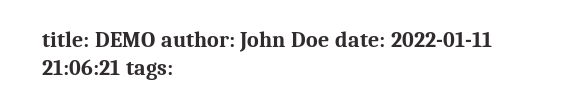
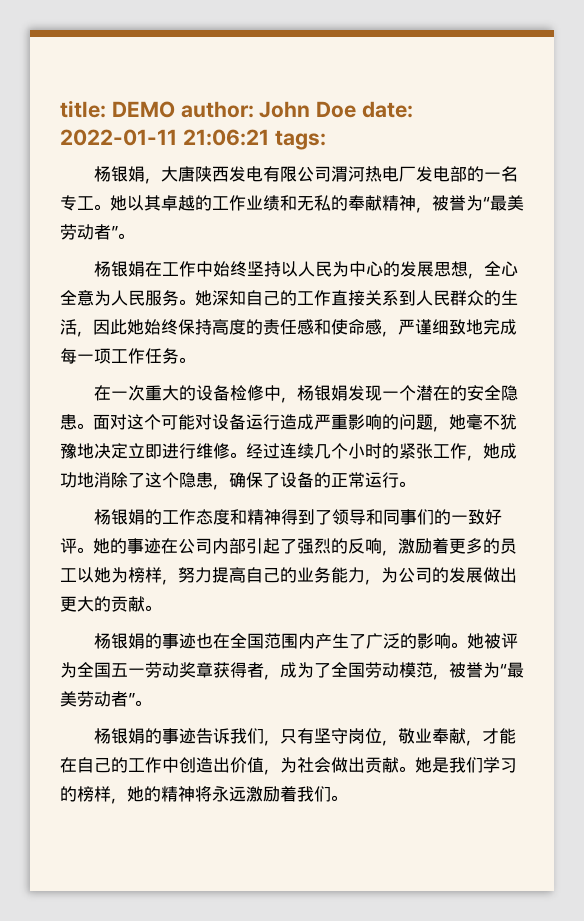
+ 杨银娟，大唐陕西发电有限公司渭河热电厂发电部的一名专工。她以其卓越的工作业绩和无私的奉献精神，被誉为“最美劳动者”。
+ 杨银娟在工作中始终坚持以人民为中心的发展思想，全心全意为人民服务。她深知自己的工作直接关系到人民群众的生活，因此她始终保持高度的责任感和使命感，严谨细致地完成每一项工作任务。
+ 在一次重大的设备检修中，杨银娟发现一个潜在的安全隐患。面对这个可能对设备运行造成严重影响的问题，她毫不犹豫地决定立即进行维修。经过连续几个小时的紧张工作，她成功地消除了这个隐患，确保了设备的正常运行。
+ 杨银娟的工作态度和精神得到了领导和同事们的一致好评。她的事迹在公司内部引起了强烈的反响，激励着更多的员工以她为榜样，努力提高自己的业务能力，为公司的发展做出更大的贡献。
+ 杨银娟的事迹也在全国范围内产生了广泛的影响。她被评为全国五一劳动奖章获得者，成为了全国劳动模范，被誉为“最美劳动者”。
+ 杨银娟的事迹告诉我们，只有坚守岗位，敬业奉献，才能在自己的工作中创造出价值，为社会做出贡献。她是我们学习的榜样，她的精神将永远激励着我们。

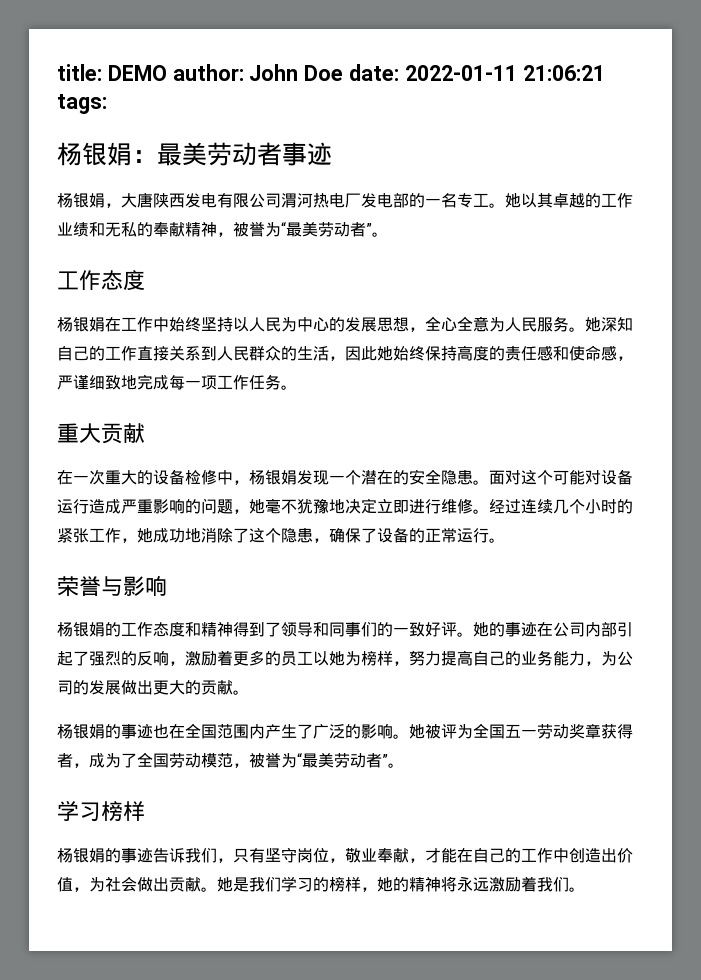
+ 杨银娟：最美劳动者事迹
  她以其卓越的工作业绩和无私的奉献精神，被誉为“最美劳动者”。
+ 工作态度
+ 重大贡献
+ 荣誉与影响
+ 学习榜样

